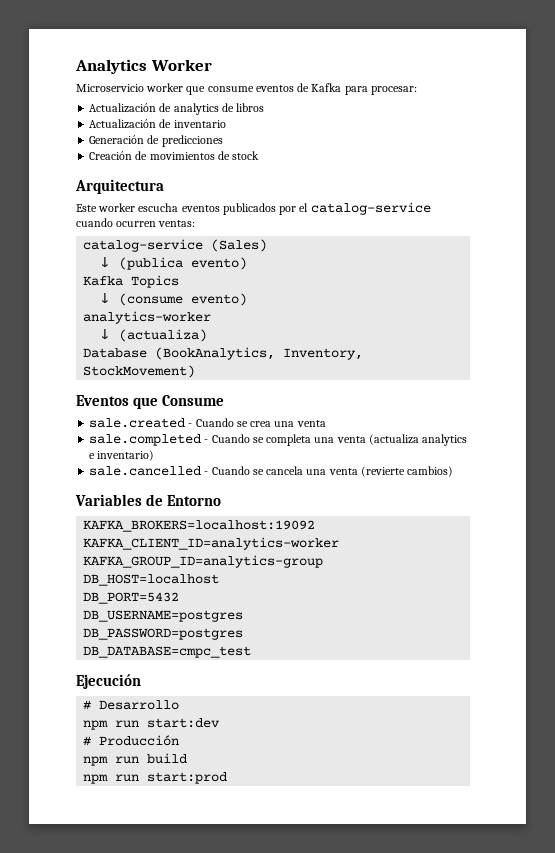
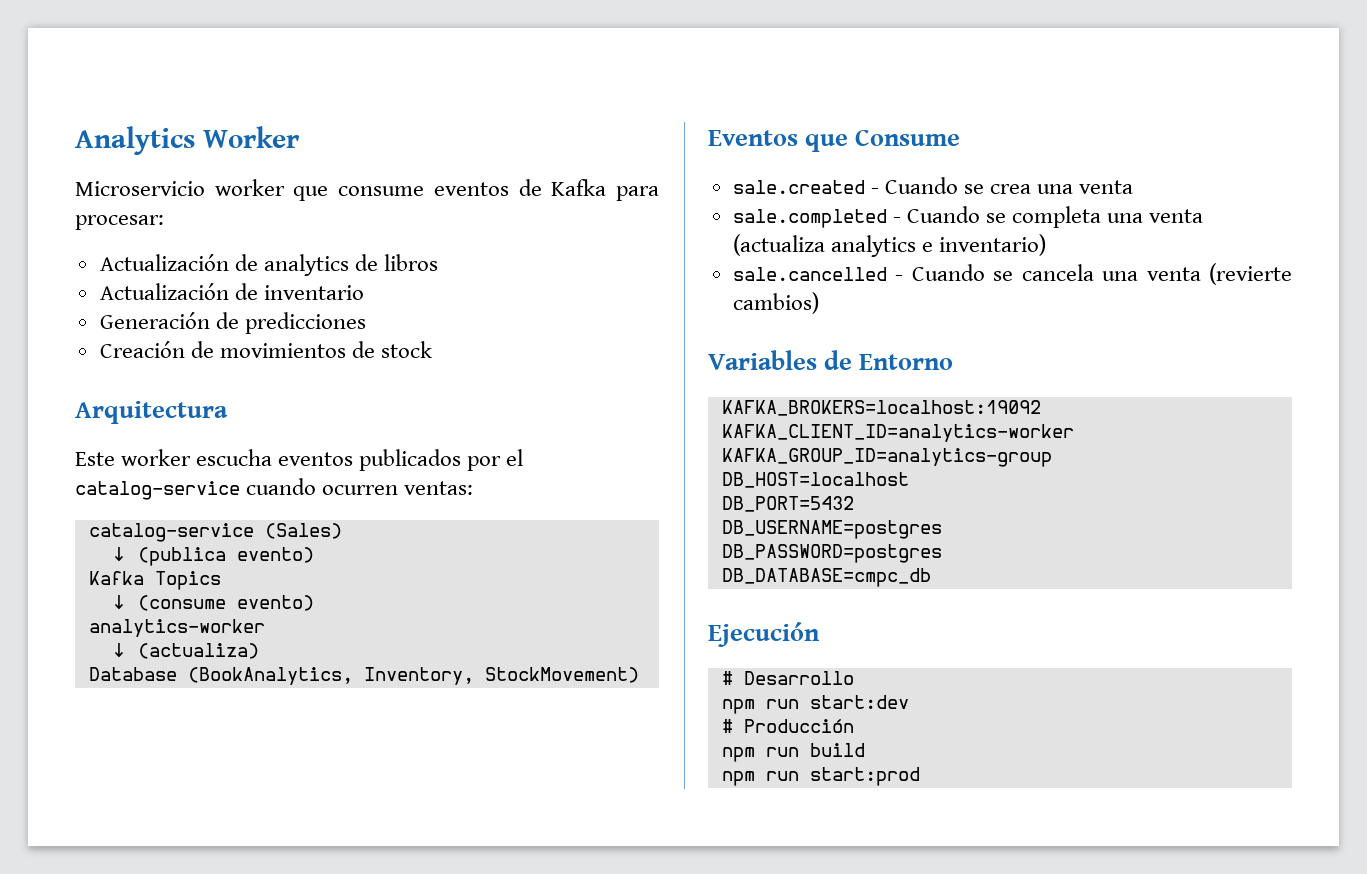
- DB_DATABASE=cmpc_test
+ DB_DATABASE=cmpc_db

